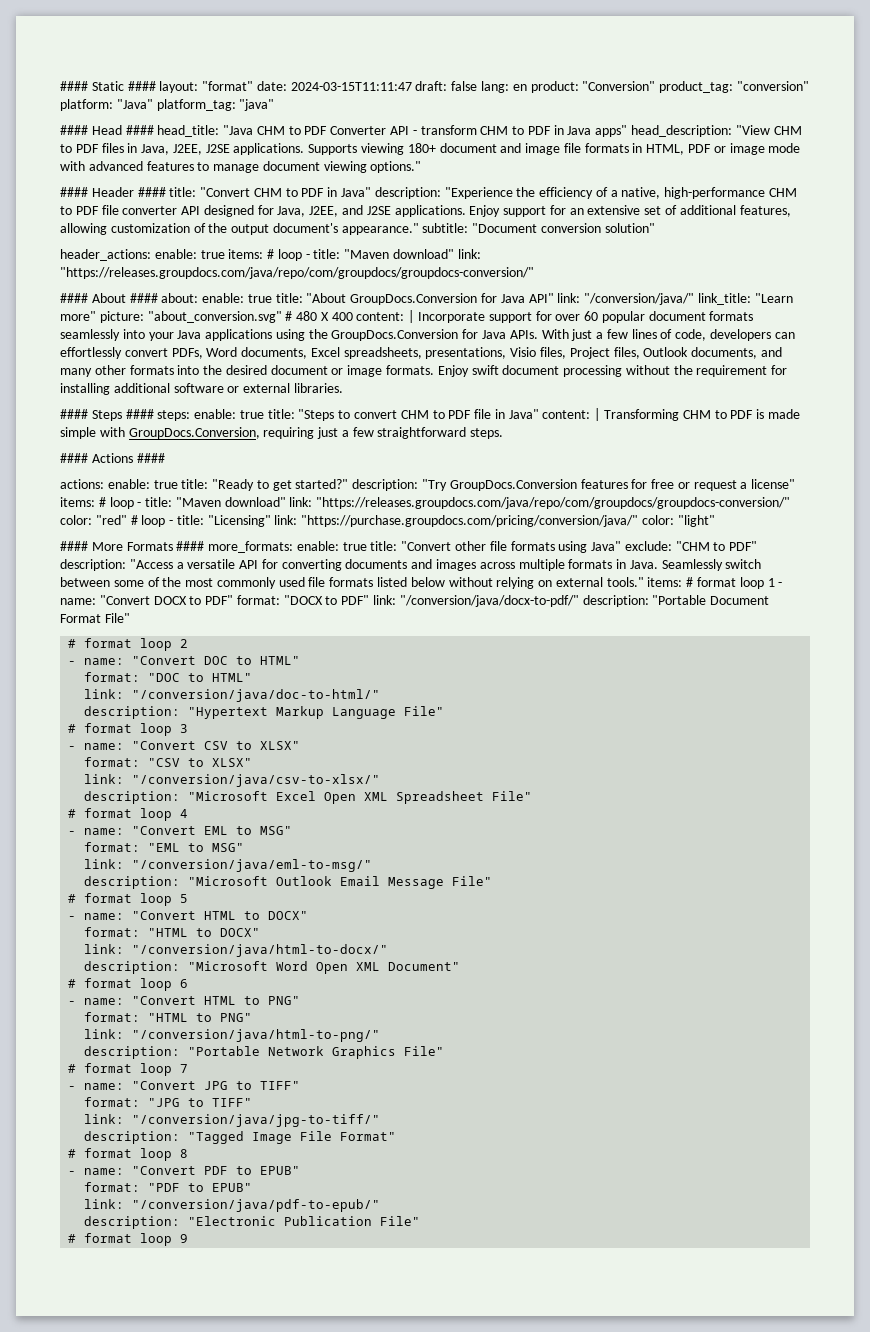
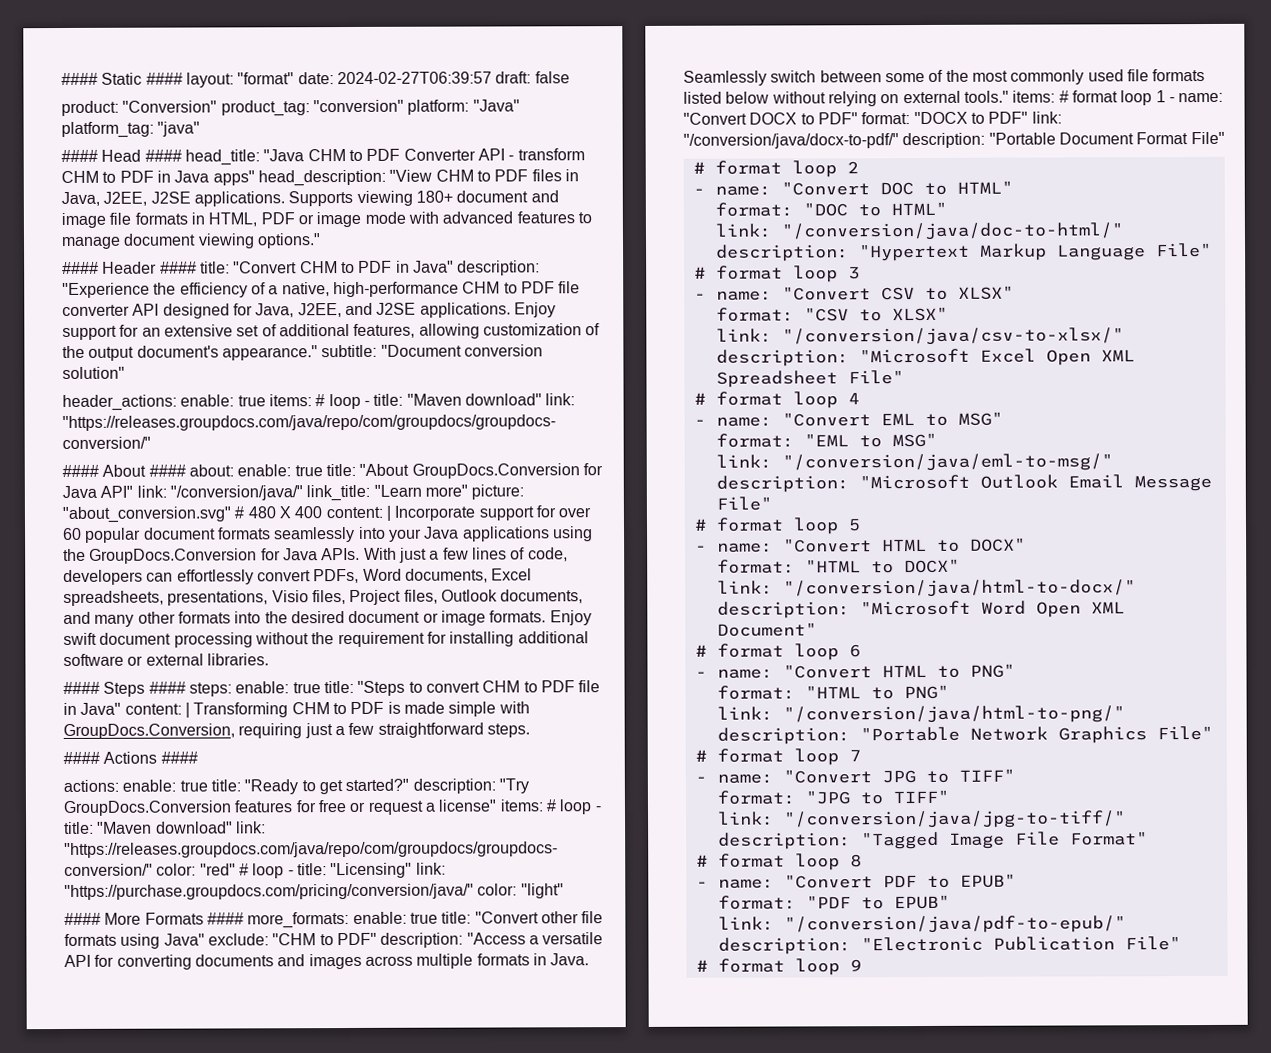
- #### Static #### layout: "format" date: 2024-03-15T11:11:47 draft: false lang: en product: "Conversion" product_tag: "conversion" platform: "Java" platform_tag: "java"
+ #### Static #### layout: "format" date: 2024-02-27T06:39:57 draft: false
+ product: "Conversion" product_tag: "conversion" platform: "Java" platform_tag: "java"

